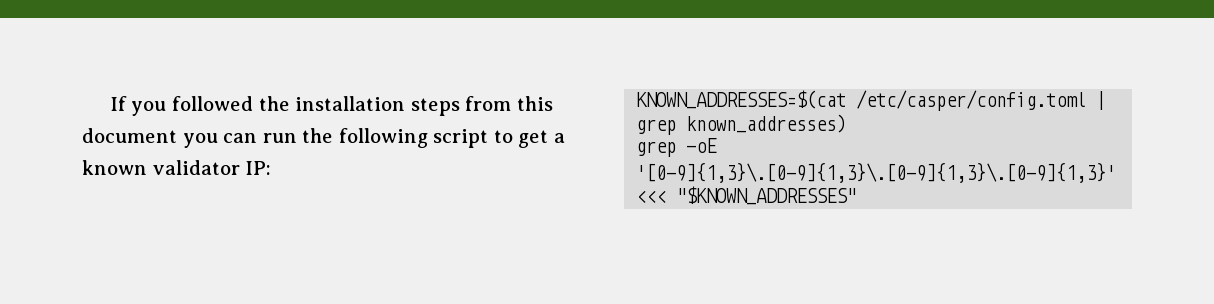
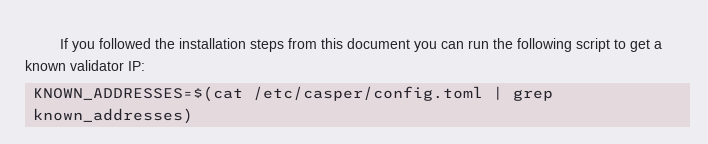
- grep -oE '[0-9]{1,3}\.[0-9]{1,3}\.[0-9]{1,3}\.[0-9]{1,3}' <<< "$KNOWN_ADDRESSES"

